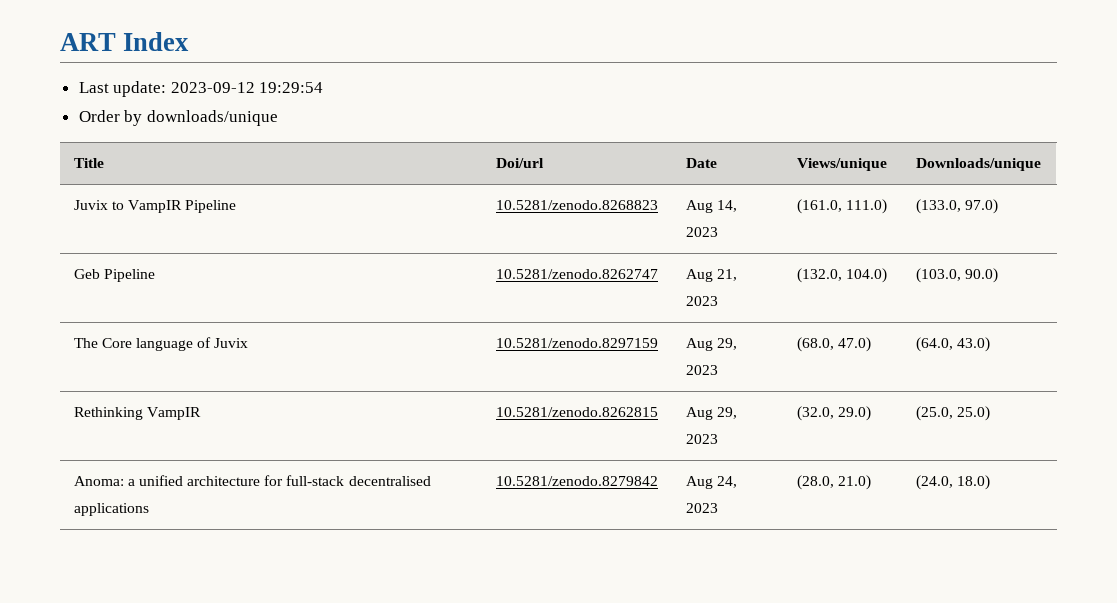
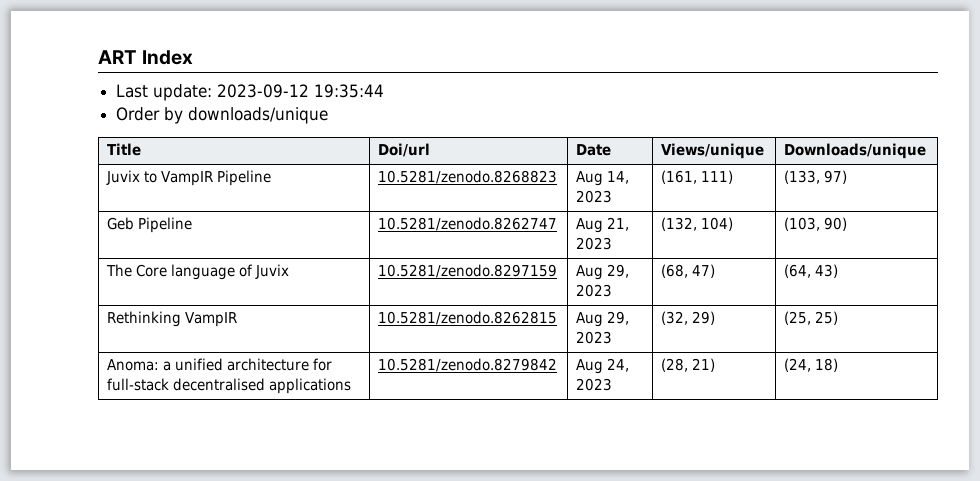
- Last update: 2023-09-12 19:29:54
+ Last update: 2023-09-12 19:35:44
- Juvix to VampIR Pipeline | 10.5281/zenodo.8268823 | Aug 14, 2023 | (161.0, 111.0) | (133.0, 97.0)
+ Juvix to VampIR Pipeline | 10.5281/zenodo.8268823 | Aug 14, 2023 | (161, 111) | (133, 97)
- Geb Pipeline | 10.5281/zenodo.8262747 | Aug 21, 2023 | (132.0, 104.0) | (103.0, 90.0)
+ Geb Pipeline | 10.5281/zenodo.8262747 | Aug 21, 2023 | (132, 104) | (103, 90)
- The Core language of Juvix | 10.5281/zenodo.8297159 | Aug 29, 2023 | (68.0, 47.0) | (64.0, 43.0)
+ The Core language of Juvix | 10.5281/zenodo.8297159 | Aug 29, 2023 | (68, 47) | (64, 43)
- Rethinking VampIR | 10.5281/zenodo.8262815 | Aug 29, 2023 | (32.0, 29.0) | (25.0, 25.0)
+ Rethinking VampIR | 10.5281/zenodo.8262815 | Aug 29, 2023 | (32, 29) | (25, 25)
- Anoma: a unified architecture for full-stack decentralised applications | 10.5281/zenodo.8279842 | Aug 24, 2023 | (28.0, 21.0) | (24.0, 18.0)
+ Anoma: a unified architecture for full-stack decentralised applications | 10.5281/zenodo.8279842 | Aug 24, 2023 | (28, 21) | (24, 18)

